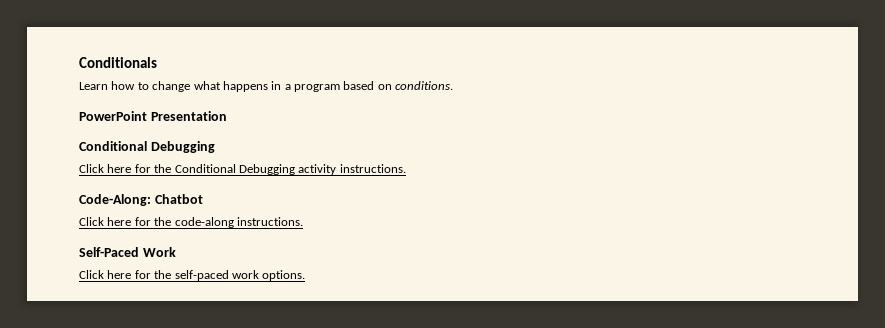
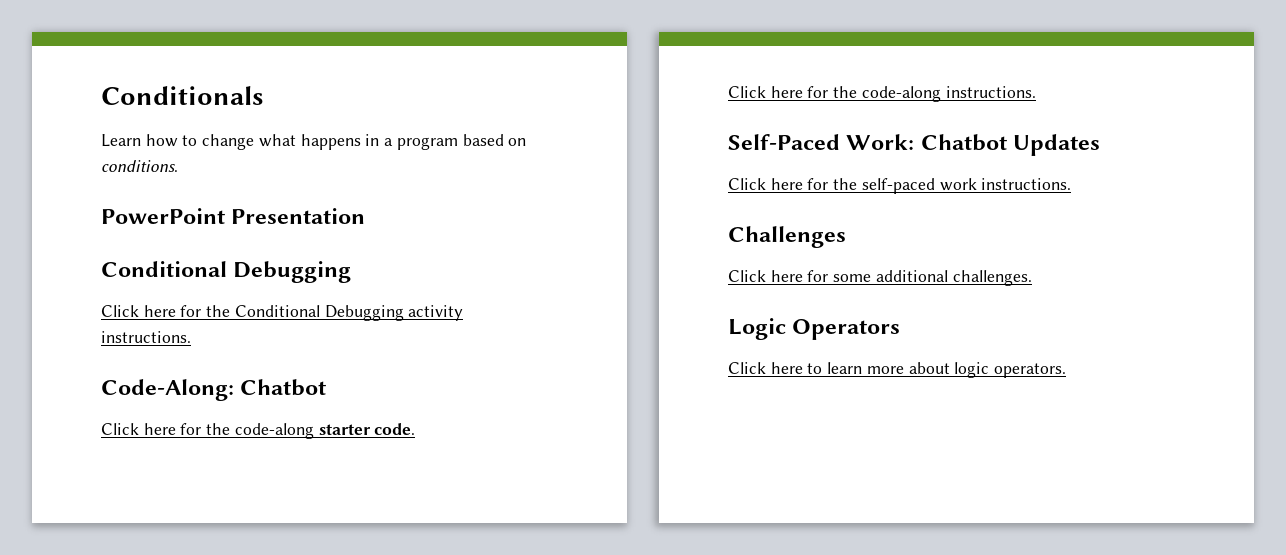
+ Click here for the code-along starter code.
- Self-Paced Work
+ Self-Paced Work: Chatbot Updates
- Click here for the self-paced work options.
+ Click here for the self-paced work instructions.
+ Challenges
+ Click here for some additional challenges.
+ Logic Operators
+ Click here to learn more about logic operators.

